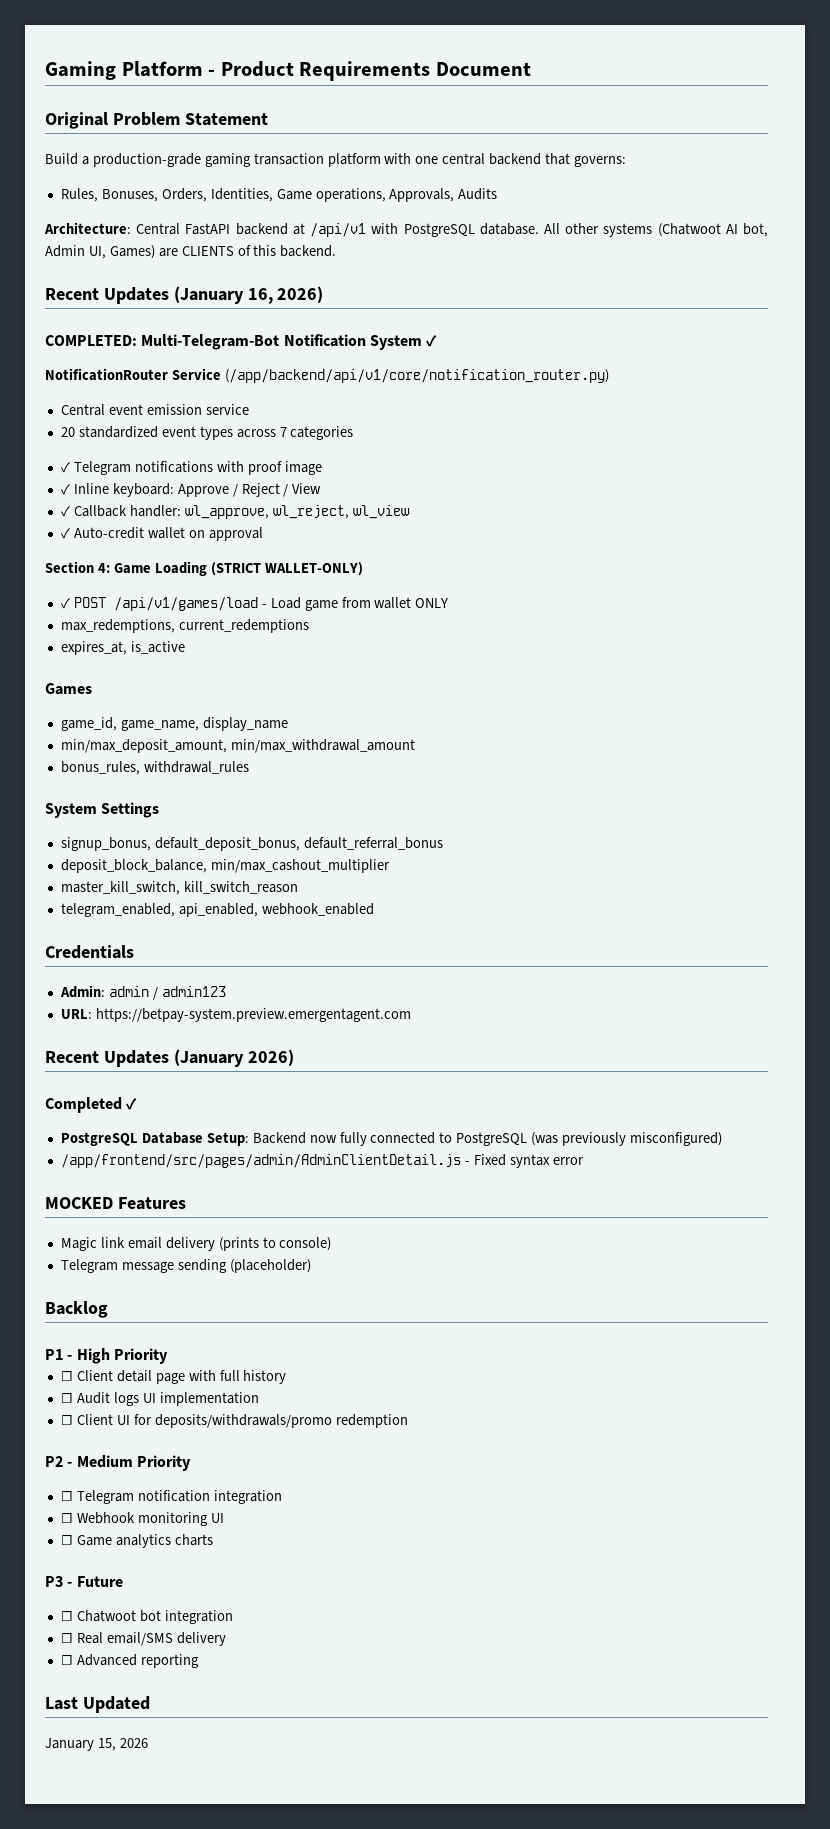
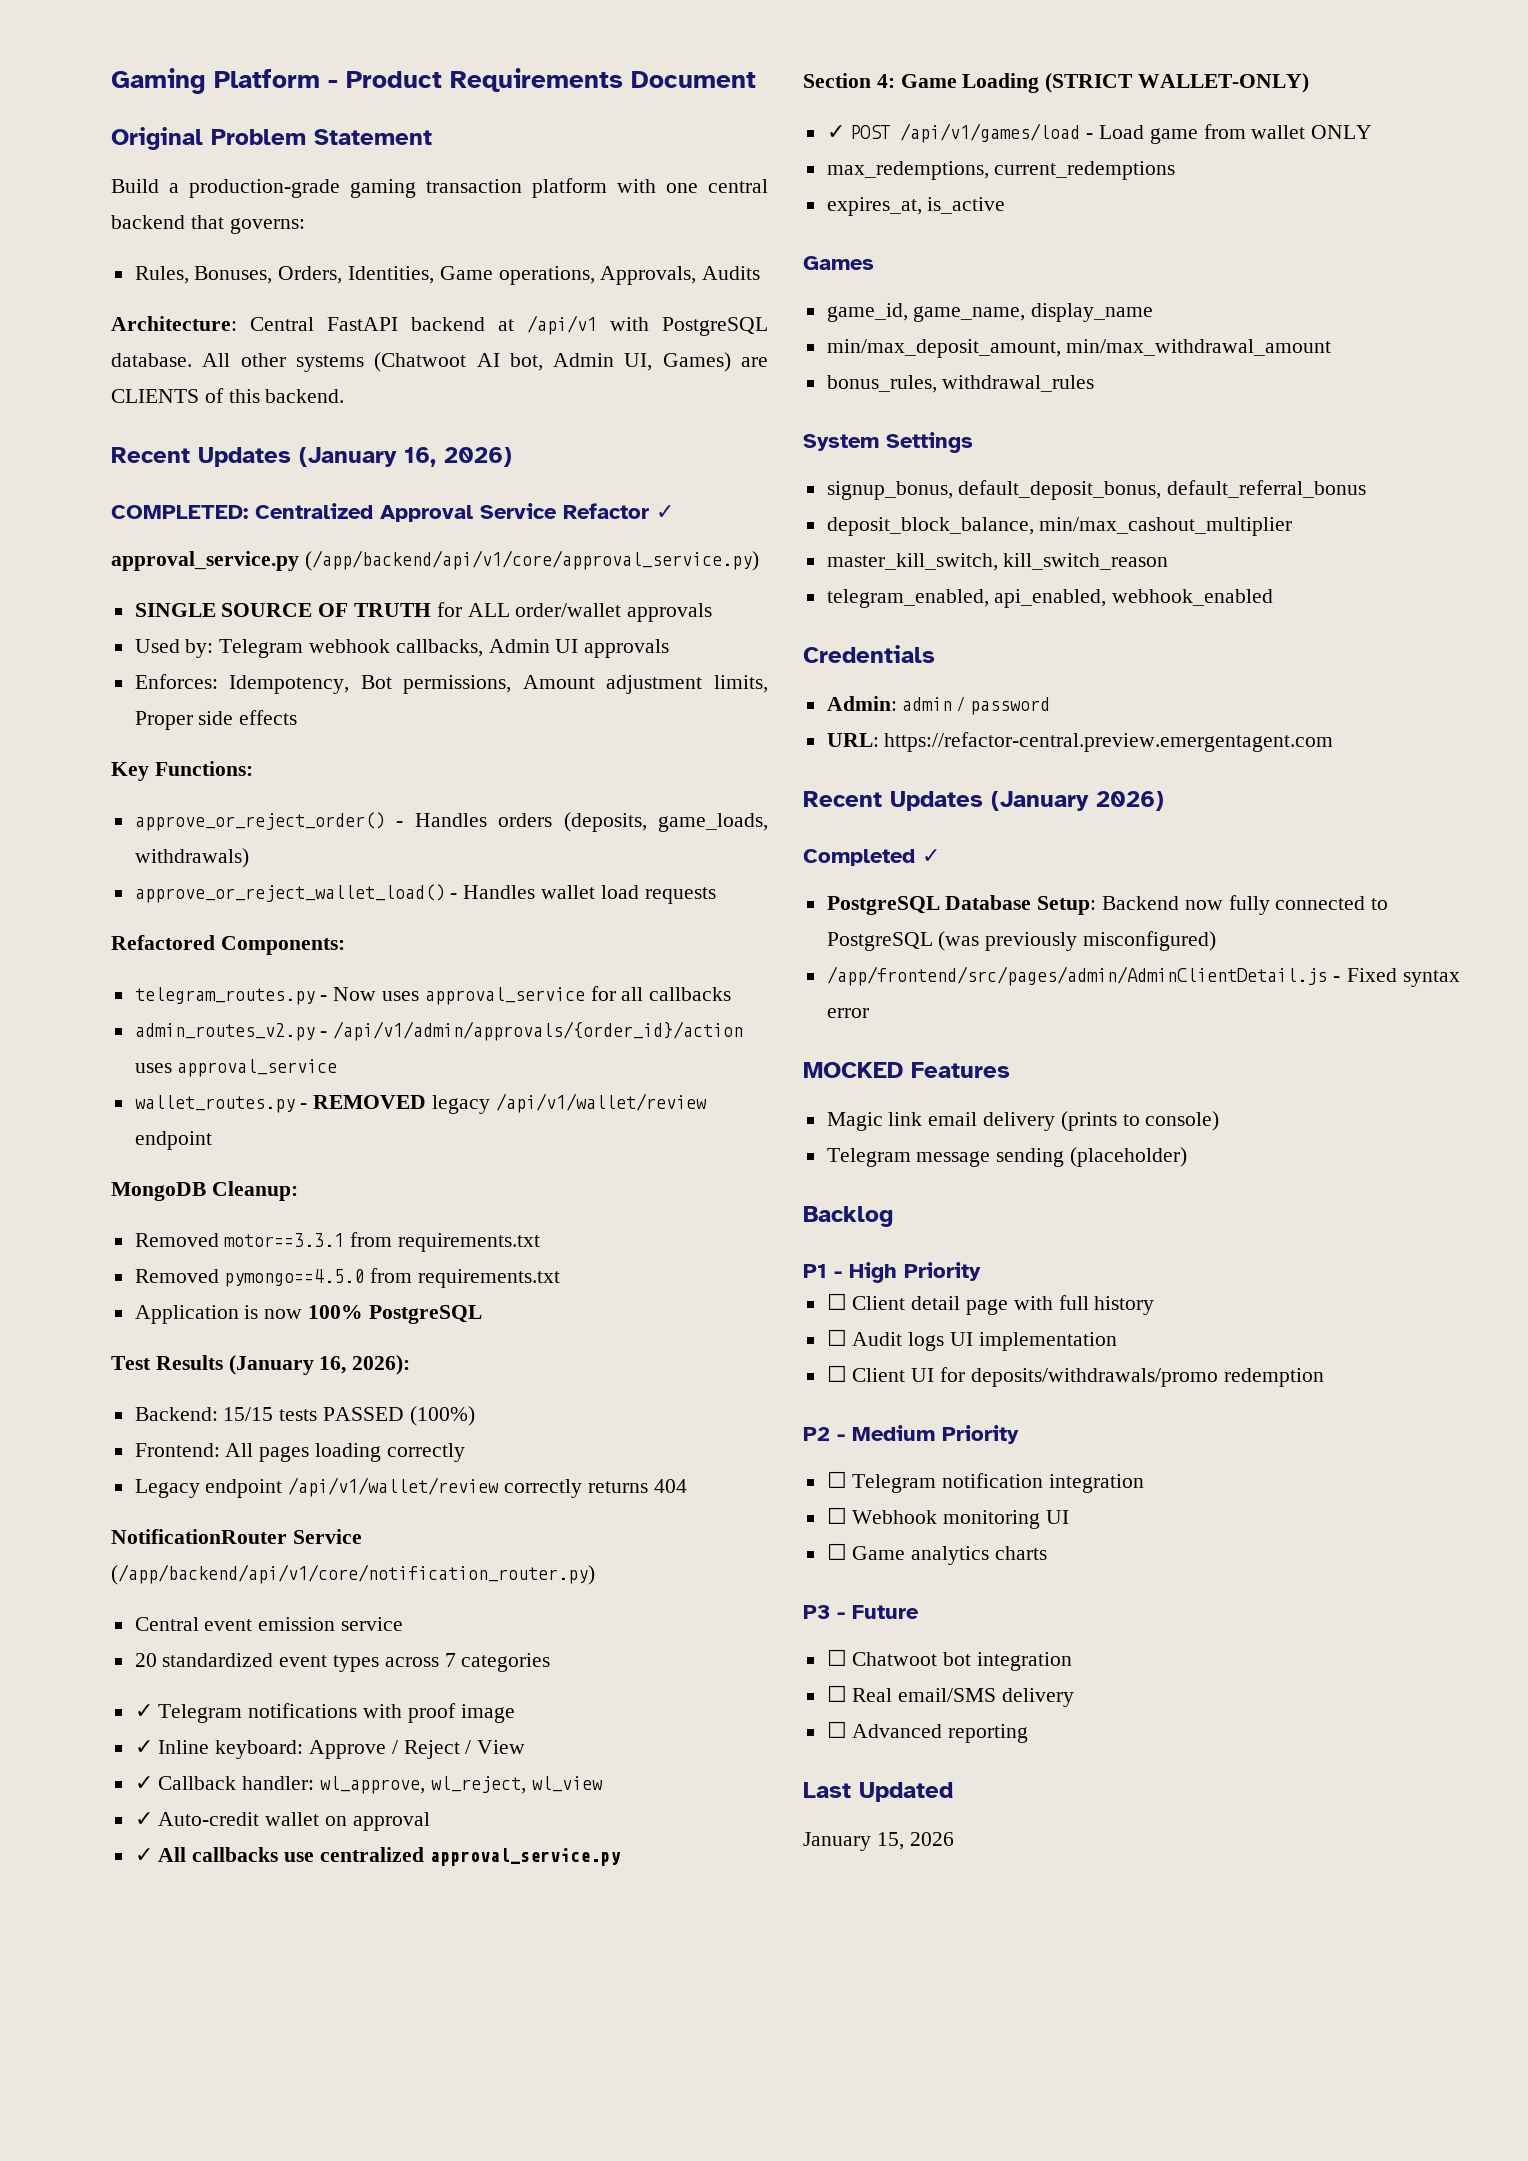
- COMPLETED: Multi-Telegram-Bot Notification System ✓
+ COMPLETED: Centralized Approval Service Refactor ✓
+ approval_service.py (/app/backend/api/v1/core/approval_service.py)
+ SINGLE SOURCE OF TRUTH for ALL order/wallet approvals
+ Used by: Telegram webhook callbacks, Admin UI approvals
+ Enforces: Idempotency, Bot permissions, Amount adjustment limits, Proper side effects
+ Key Functions:
+ approve_or_reject_order() - Handles orders (deposits, game_loads, withdrawals)
+ approve_or_reject_wallet_load() - Handles wallet load requests
+ Refactored Components:
+ telegram_routes.py - Now uses approval_service for all callbacks
+ admin_routes_v2.py - /api/v1/admin/approvals/{order_id}/action uses approval_service
+ wallet_routes.py - REMOVED legacy /api/v1/wallet/review endpoint
+ MongoDB Cleanup:
+ Removed motor==3.3.1 from requirements.txt
+ Removed pymongo==4.5.0 from requirements.txt
+ Application is now 100% PostgreSQL
+ Test Results (January 16, 2026):
+ Backend: 15/15 tests PASSED (100%)
+ Frontend: All pages loading correctly
+ Legacy endpoint /api/v1/wallet/review correctly returns 404
+ ✓ All callbacks use centralized approval_service.py
- Admin: admin / admin123
+ Admin: admin / password
- URL: https://betpay-system.preview.emergentagent.com
+ URL: https://refactor-central.preview.emergentagent.com

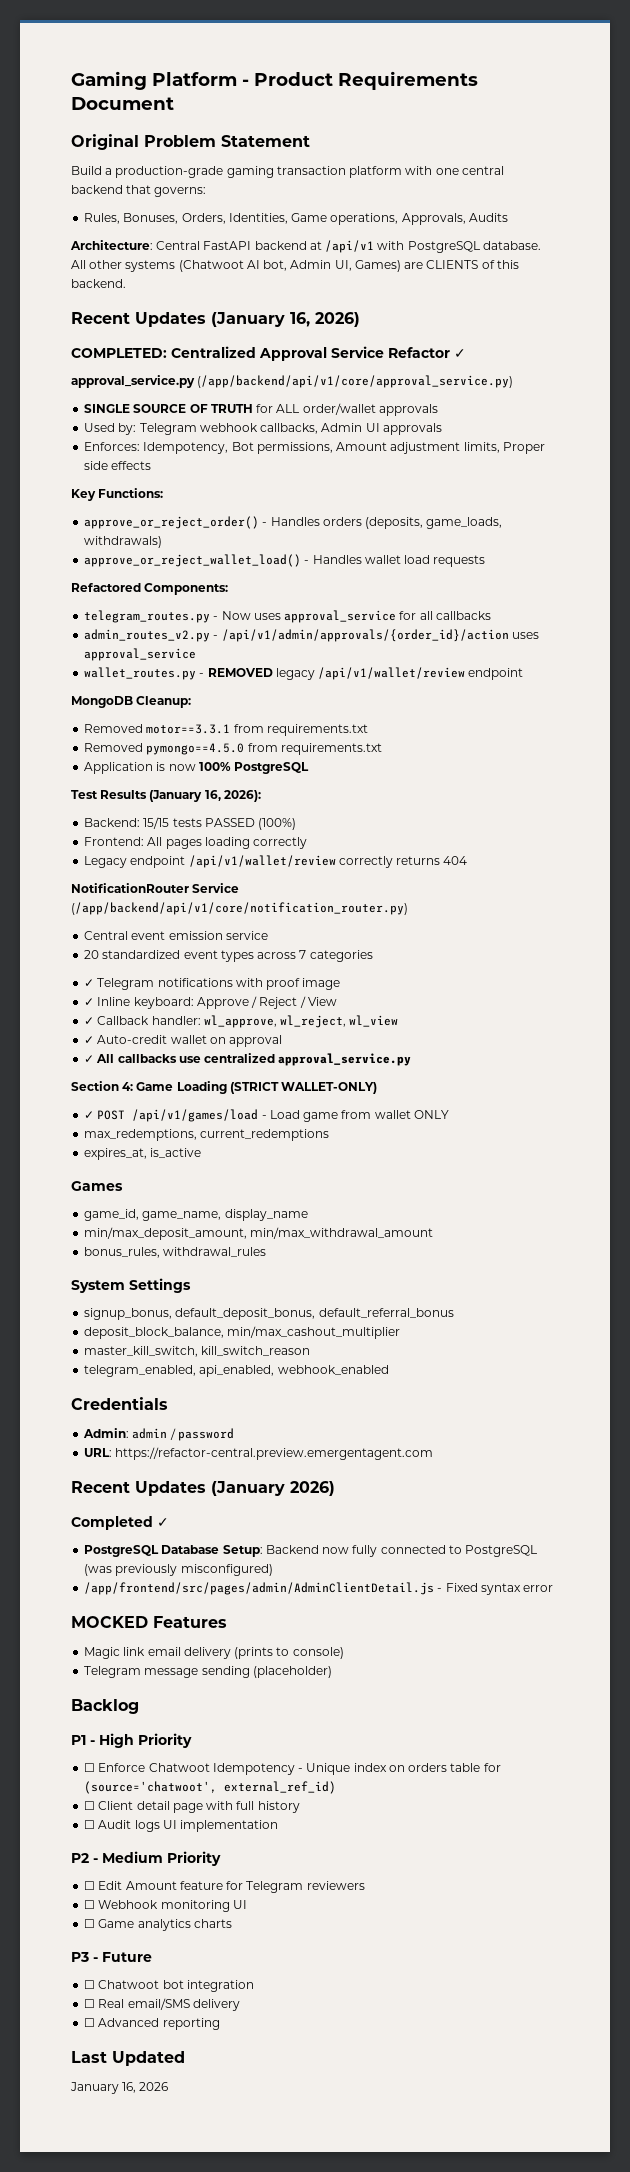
+ ☐ Enforce Chatwoot Idempotency - Unique index on orders table for (source='chatwoot', external_ref_id)
- ☐ Client UI for deposits/withdrawals/promo redemption
- ☐ Telegram notification integration
+ ☐ Edit Amount feature for Telegram reviewers
- January 15, 2026
+ January 16, 2026

